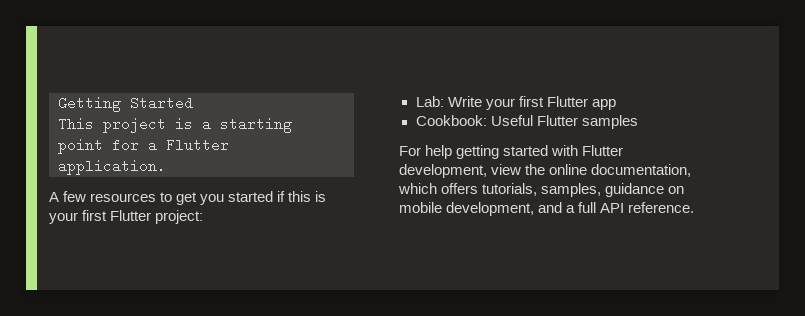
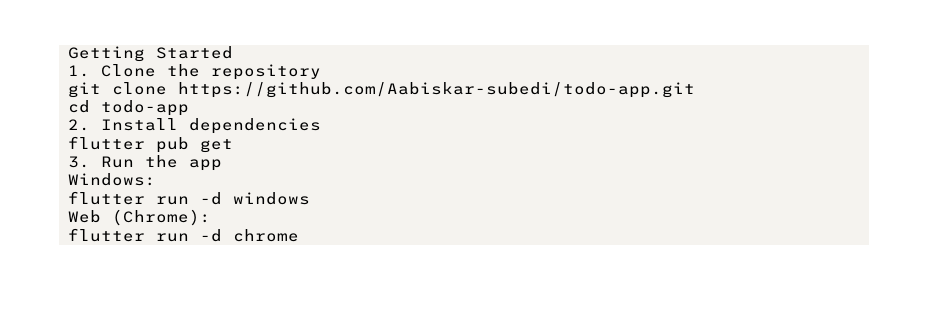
- This project is a starting point for a Flutter application.
- A few resources to get you started if this is your first Flutter project:
- Lab: Write your first Flutter app
- Cookbook: Useful Flutter samples
- For help getting started with Flutter development, view the online documentation, which offers tutorials, samples, guidance on mobile development, and a full API reference.
+ 1. Clone the repository
+ git clone https://github.com/Aabiskar-subedi/todo-app.git
+ cd todo-app
+ 2. Install dependencies
+ flutter pub get
+ 3. Run the app
+ Windows:
+ flutter run -d windows
+ Web (Chrome):
+ flutter run -d chrome

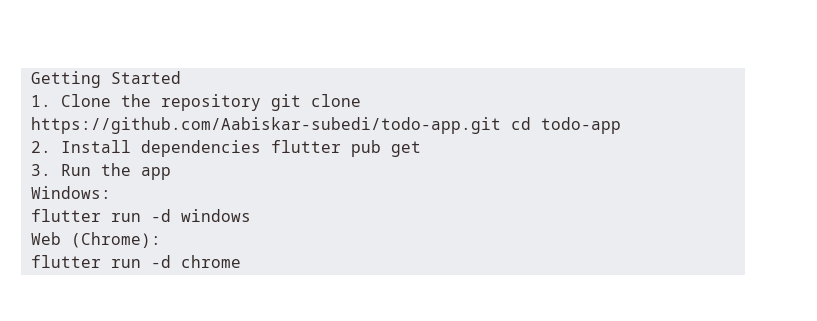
- 1. Clone the repository
- git clone https://github.com/Aabiskar-subedi/todo-app.git
- cd todo-app
+ 1. Clone the repository git clone https://github.com/Aabiskar-subedi/todo-app.git cd todo-app
- 2. Install dependencies
- flutter pub get
+ 2. Install dependencies flutter pub get

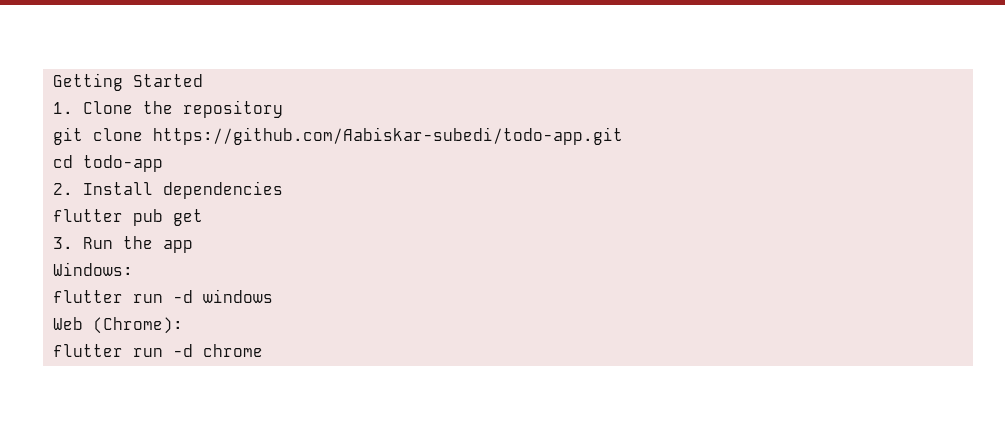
- 1. Clone the repository git clone https://github.com/Aabiskar-subedi/todo-app.git cd todo-app
+ 1. Clone the repository
+ git clone https://github.com/Aabiskar-subedi/todo-app.git
+ cd todo-app
- 2. Install dependencies flutter pub get
+ 2. Install dependencies
+ flutter pub get

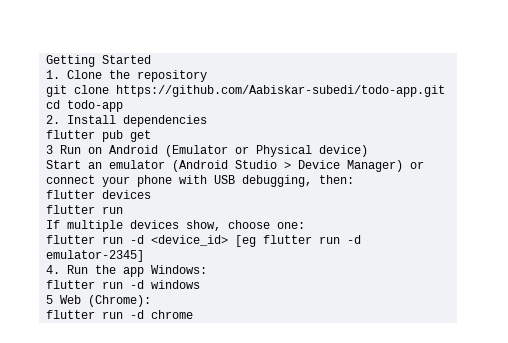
- 3. Run the app
- Windows:
+ 3 Run on Android (Emulator or Physical device)
+ Start an emulator (Android Studio > Device Manager) or connect your phone with USB debugging, then:
+ flutter devices
+ flutter run
+ If multiple devices show, choose one:
+ flutter run -d <device_id> [eg flutter run -d emulator-2345]
+ 4. Run the app Windows:
- Web (Chrome):
+ 5 Web (Chrome):

